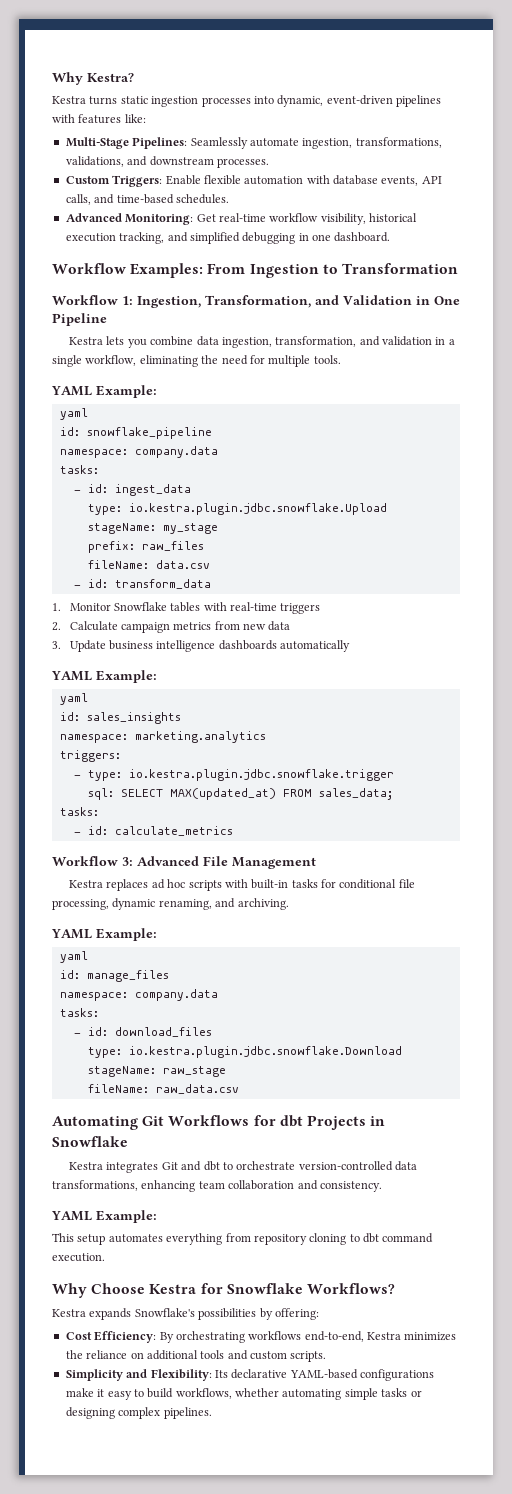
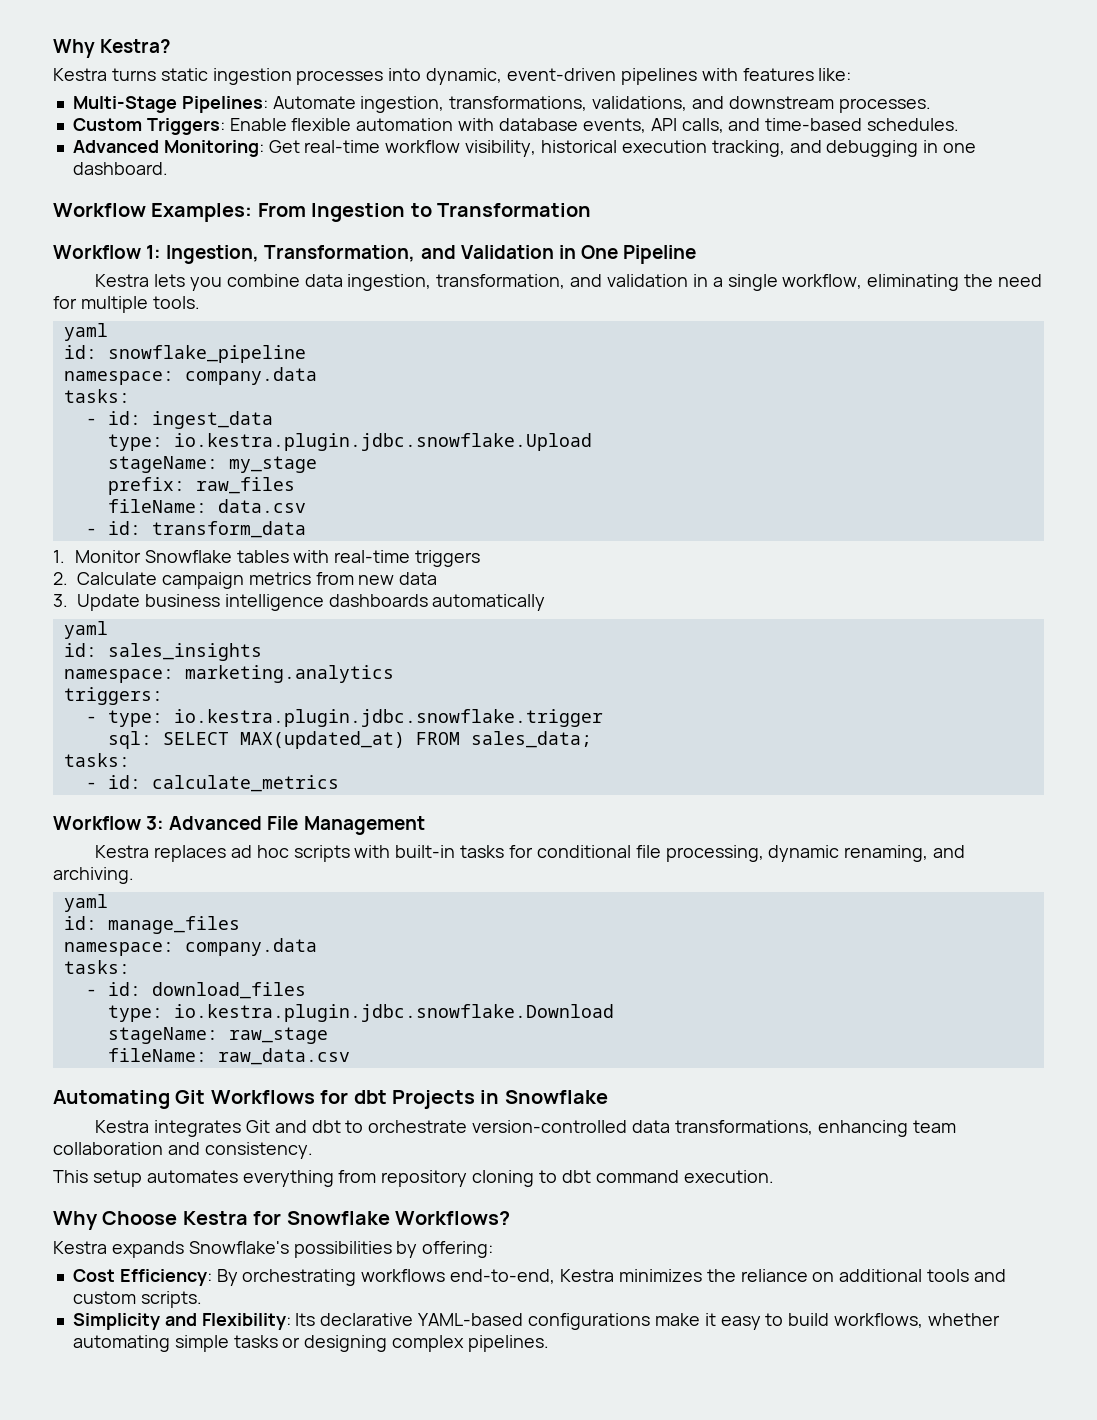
- Multi-Stage Pipelines: Seamlessly automate ingestion, transformations, validations, and downstream processes.
+ Multi-Stage Pipelines: Automate ingestion, transformations, validations, and downstream processes.
- Advanced Monitoring: Get real-time workflow visibility, historical execution tracking, and simplified debugging in one dashboard.
+ Advanced Monitoring: Get real-time workflow visibility, historical execution tracking, and debugging in one dashboard.
  Kestra lets you combine data ingestion, transformation, and validation in a single workflow, eliminating the need for multiple tools.
- YAML Example:
  3. Update business intelligence dashboards automatically
- YAML Example:
  Kestra replaces ad hoc scripts with built-in tasks for conditional file processing, dynamic renaming, and archiving.
- YAML Example:
  Kestra integrates Git and dbt to orchestrate version-controlled data transformations, enhancing team collaboration and consistency.
- YAML Example:

